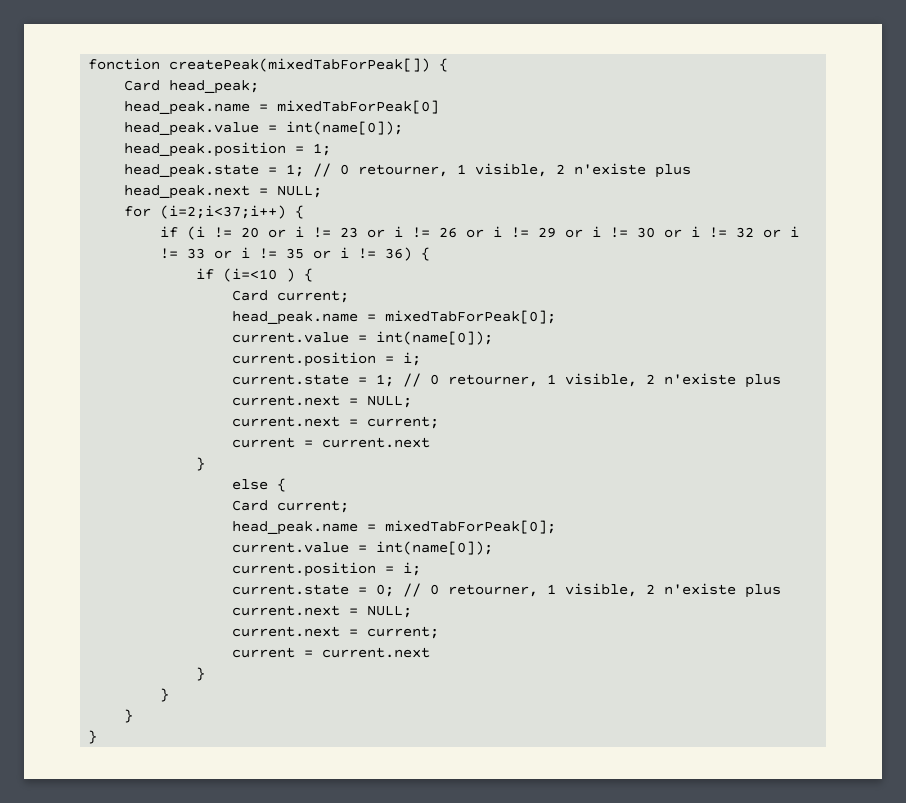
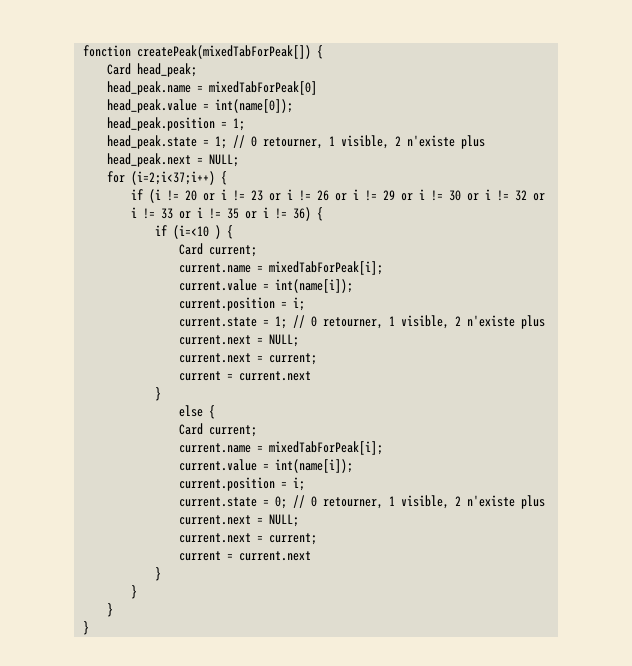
  if (i=<10 ) {
  Card current;
- head_peak.name = mixedTabForPeak[0];
- current.value = int(name[0]);
+ current.name = mixedTabForPeak[i];
+ current.value = int(name[i]);
  else {
  Card current;
- head_peak.name = mixedTabForPeak[0];
- current.value = int(name[0]);
+ current.name = mixedTabForPeak[i];
+ current.value = int(name[i]);

